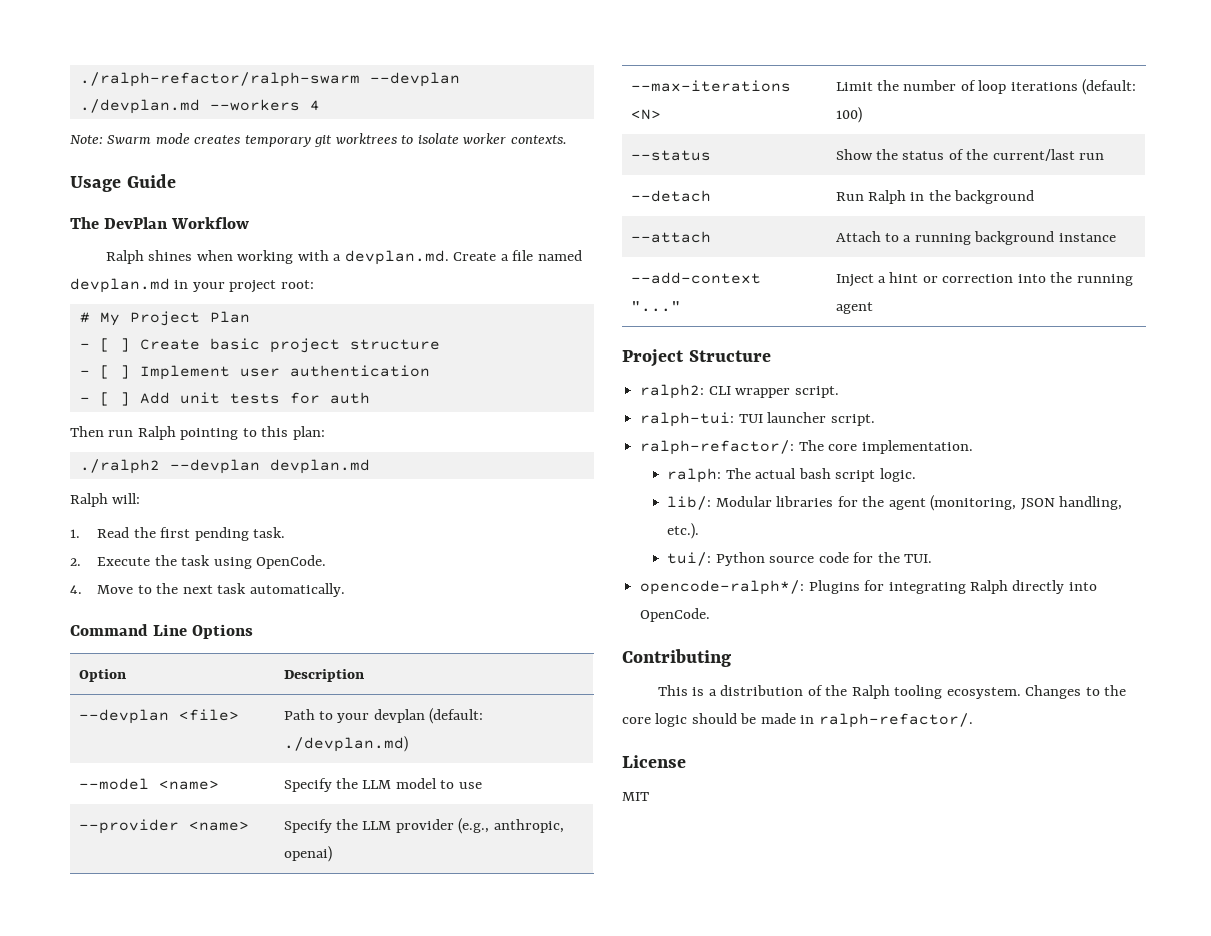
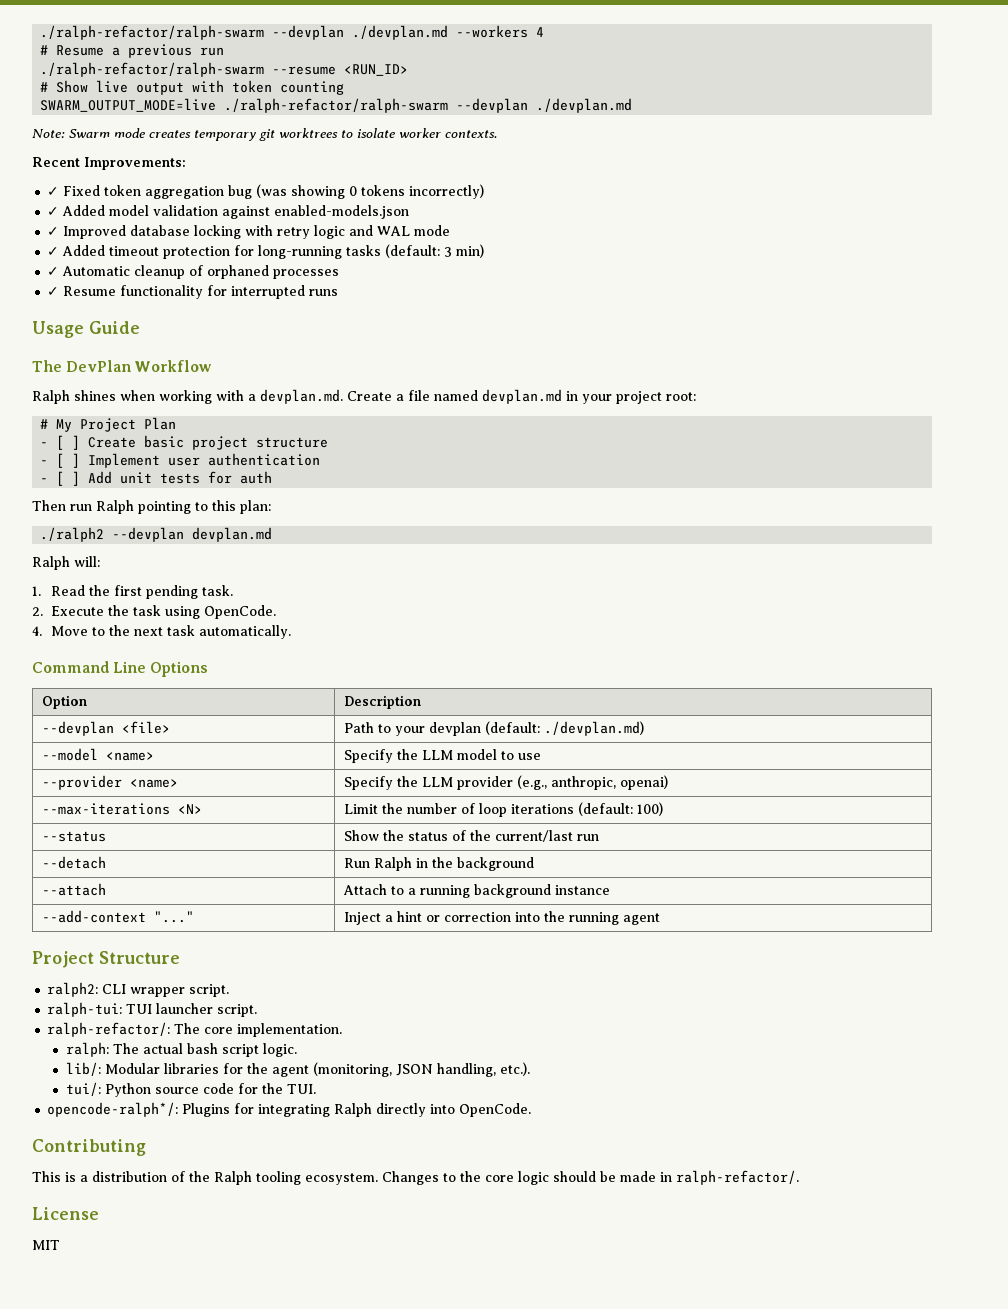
+ # Resume a previous run
+ ./ralph-refactor/ralph-swarm --resume <RUN_ID>
+ # Show live output with token counting
+ SWARM_OUTPUT_MODE=live ./ralph-refactor/ralph-swarm --devplan ./devplan.md
+ Recent Improvements:
+ ✓ Fixed token aggregation bug (was showing 0 tokens incorrectly)
+ ✓ Added model validation against enabled-models.json
+ ✓ Improved database locking with retry logic and WAL mode
+ ✓ Added timeout protection for long-running tasks (default: 3 min)
+ ✓ Automatic cleanup of orphaned processes
+ ✓ Resume functionality for interrupted runs

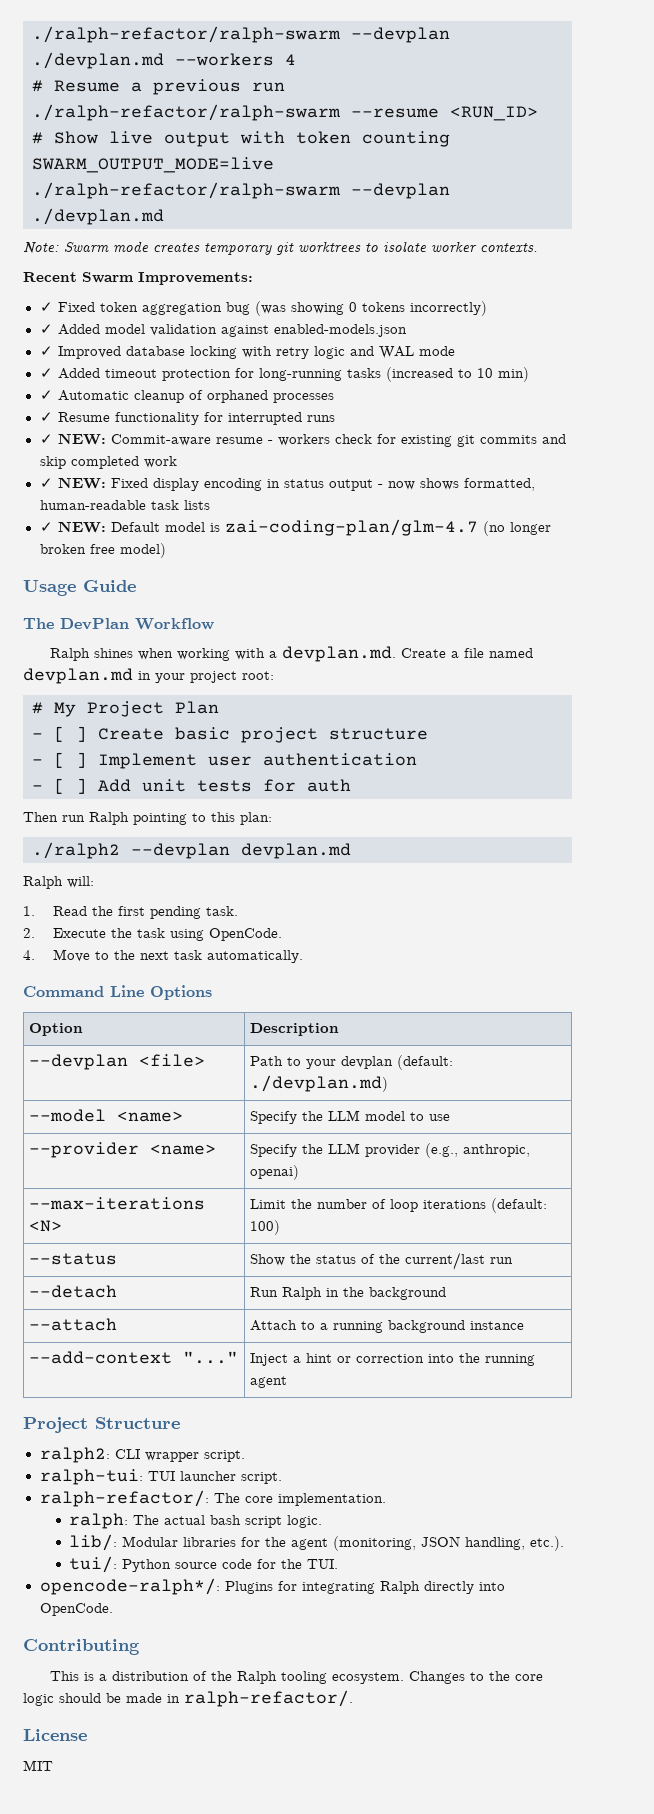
- Recent Improvements:
+ Recent Swarm Improvements:
- ✓ Added timeout protection for long-running tasks (default: 3 min)
+ ✓ Added timeout protection for long-running tasks (increased to 10 min)
+ ✓ NEW: Commit-aware resume - workers check for existing git commits and skip completed work
+ ✓ NEW: Fixed display encoding in status output - now shows formatted, human-readable task lists
+ ✓ NEW: Default model is zai-coding-plan/glm-4.7 (no longer broken free model)

